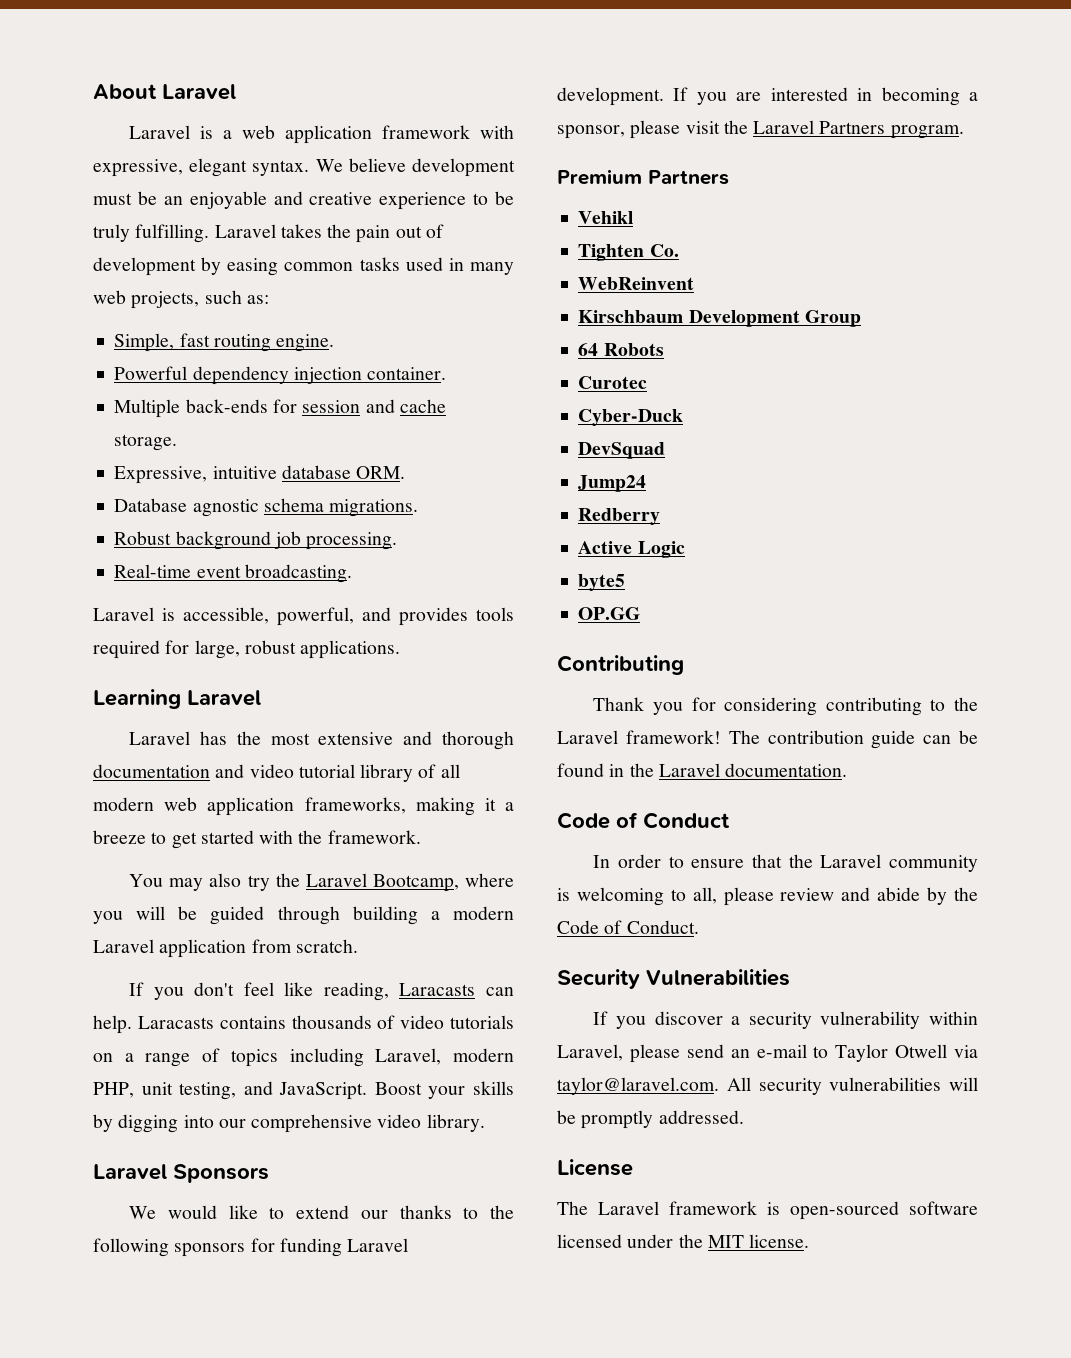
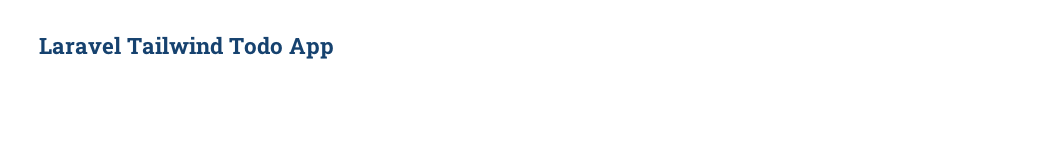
- About Laravel
- Laravel is a web application framework with expressive, elegant syntax. We believe development must be an enjoyable and creative experience to be truly fulfilling. Laravel takes the pain out of development by easing common tasks used in many web projects, such as:
- Simple, fast routing engine.
- Powerful dependency injection container.
- Multiple back-ends for session and cache storage.
- Expressive, intuitive database ORM.
- Database agnostic schema migrations.
- Robust background job processing.
- Real-time event broadcasting.
- Laravel is accessible, powerful, and provides tools required for large, robust applications.
- Learning Laravel
- Laravel has the most extensive and thorough documentation and video tutorial library of all modern web application frameworks, making it a breeze to get started with the framework.
- You may also try the Laravel Bootcamp, where you will be guided through building a modern Laravel application from scratch.
- If you don't feel like reading, Laracasts can help. Laracasts contains thousands of video tutorials on a range of topics including Laravel, modern PHP, unit testing, and JavaScript. Boost your skills by digging into our comprehensive video library.
- Laravel Sponsors
- We would like to extend our thanks to the following sponsors for funding Laravel development. If you are interested in becoming a sponsor, please visit the Laravel Partners program.
- Premium Partners
- Vehikl
- Tighten Co.
- WebReinvent
- Kirschbaum Development Group
- 64 Robots
- Curotec
- Cyber-Duck
- DevSquad
- Jump24
- Redberry
- Active Logic
- byte5
- OP.GG
- Contributing
- Thank you for considering contributing to the Laravel framework! The contribution guide can be found in the Laravel documentation.
- Code of Conduct
- In order to ensure that the Laravel community is welcoming to all, please review and abide by the Code of Conduct.
- Security Vulnerabilities
- If you discover a security vulnerability within Laravel, please send an e-mail to Taylor Otwell via taylor@laravel.com. All security vulnerabilities will be promptly addressed.
- License
- The Laravel framework is open-sourced software licensed under the MIT license.
+ Laravel Tailwind Todo App

